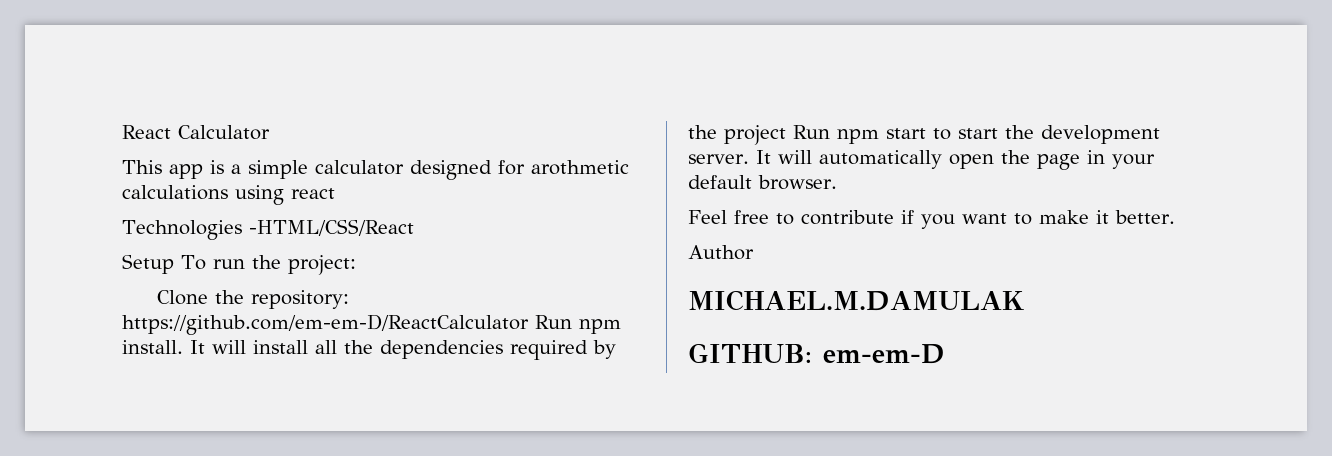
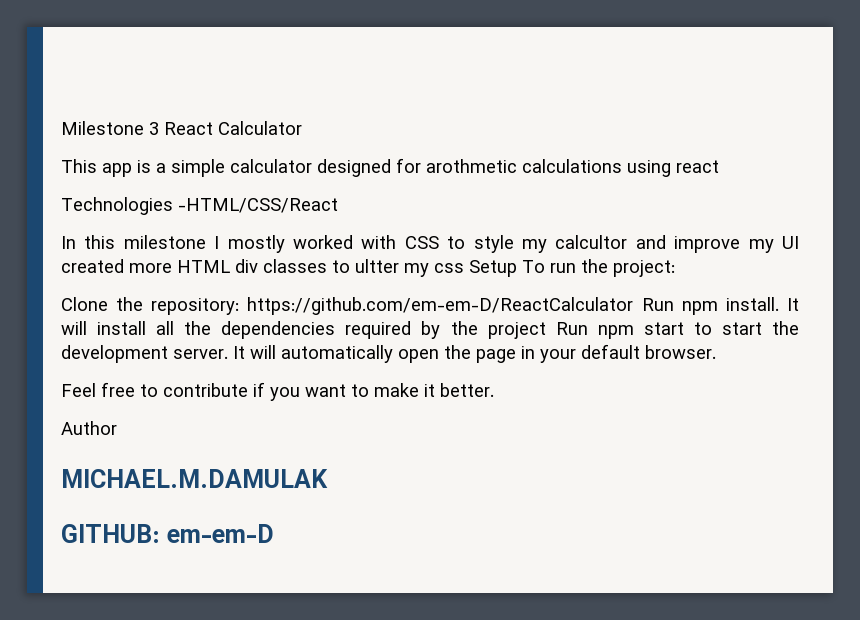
- React Calculator
+ Milestone 3 React Calculator
- Setup To run the project:
+ In this milestone I mostly worked with CSS to style my calcultor and improve my UI created more HTML div classes to ultter my css Setup To run the project:

